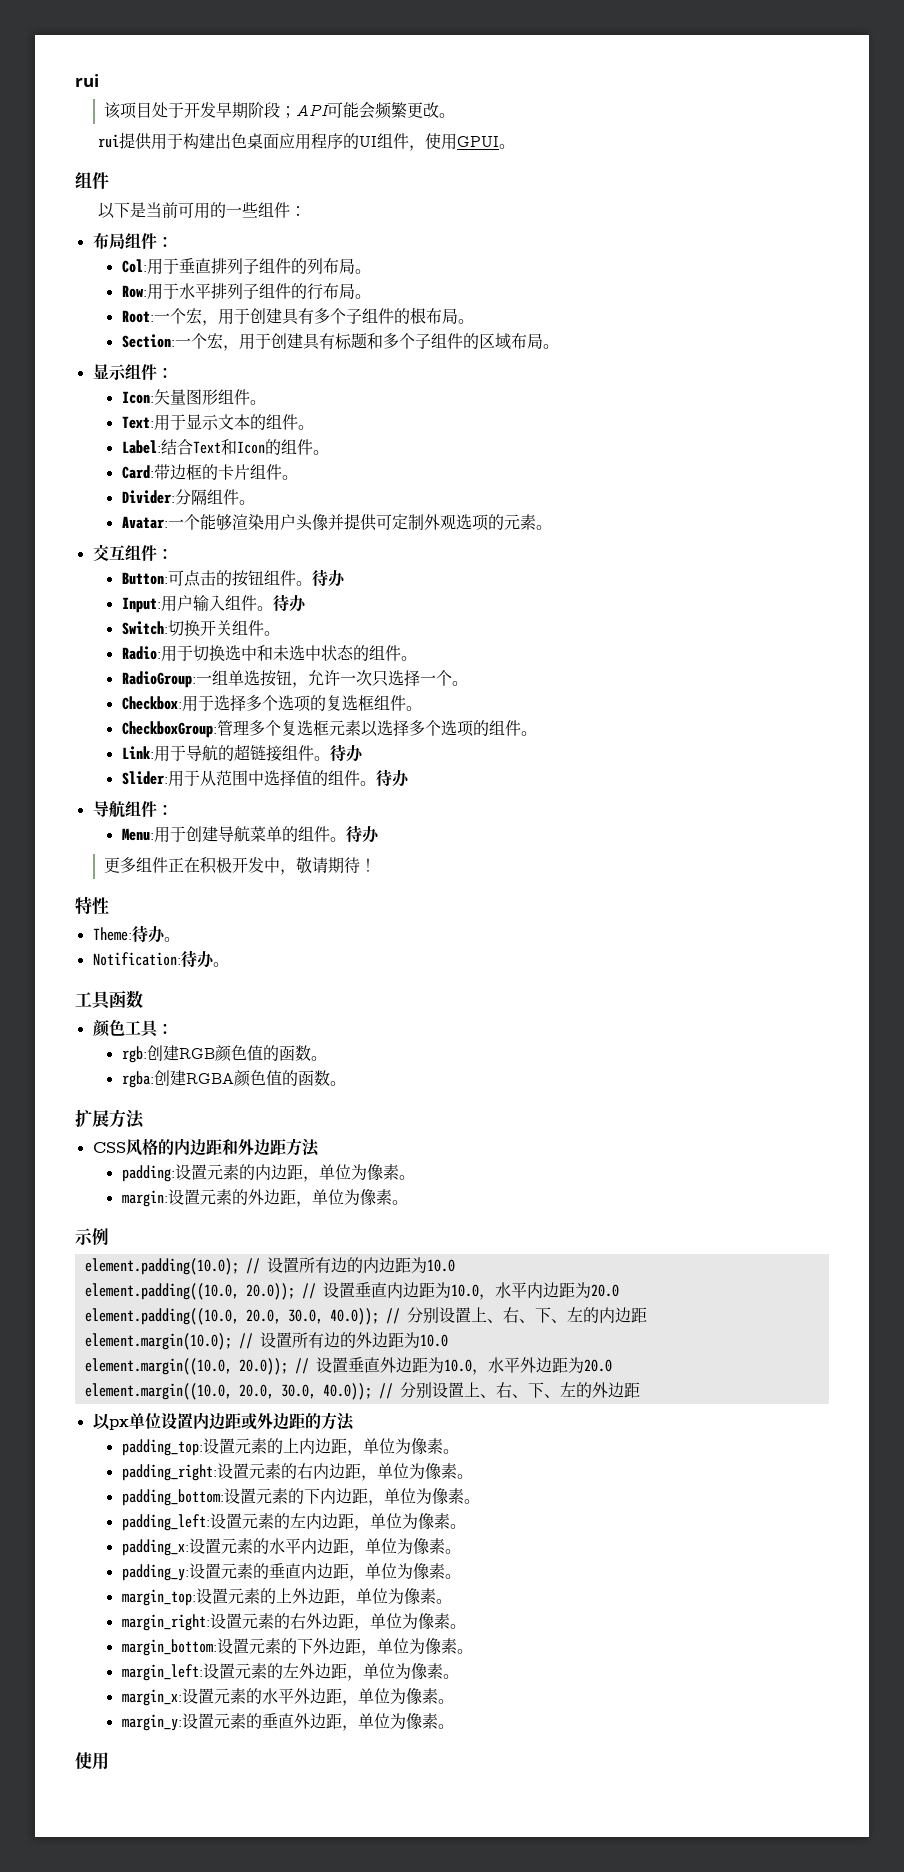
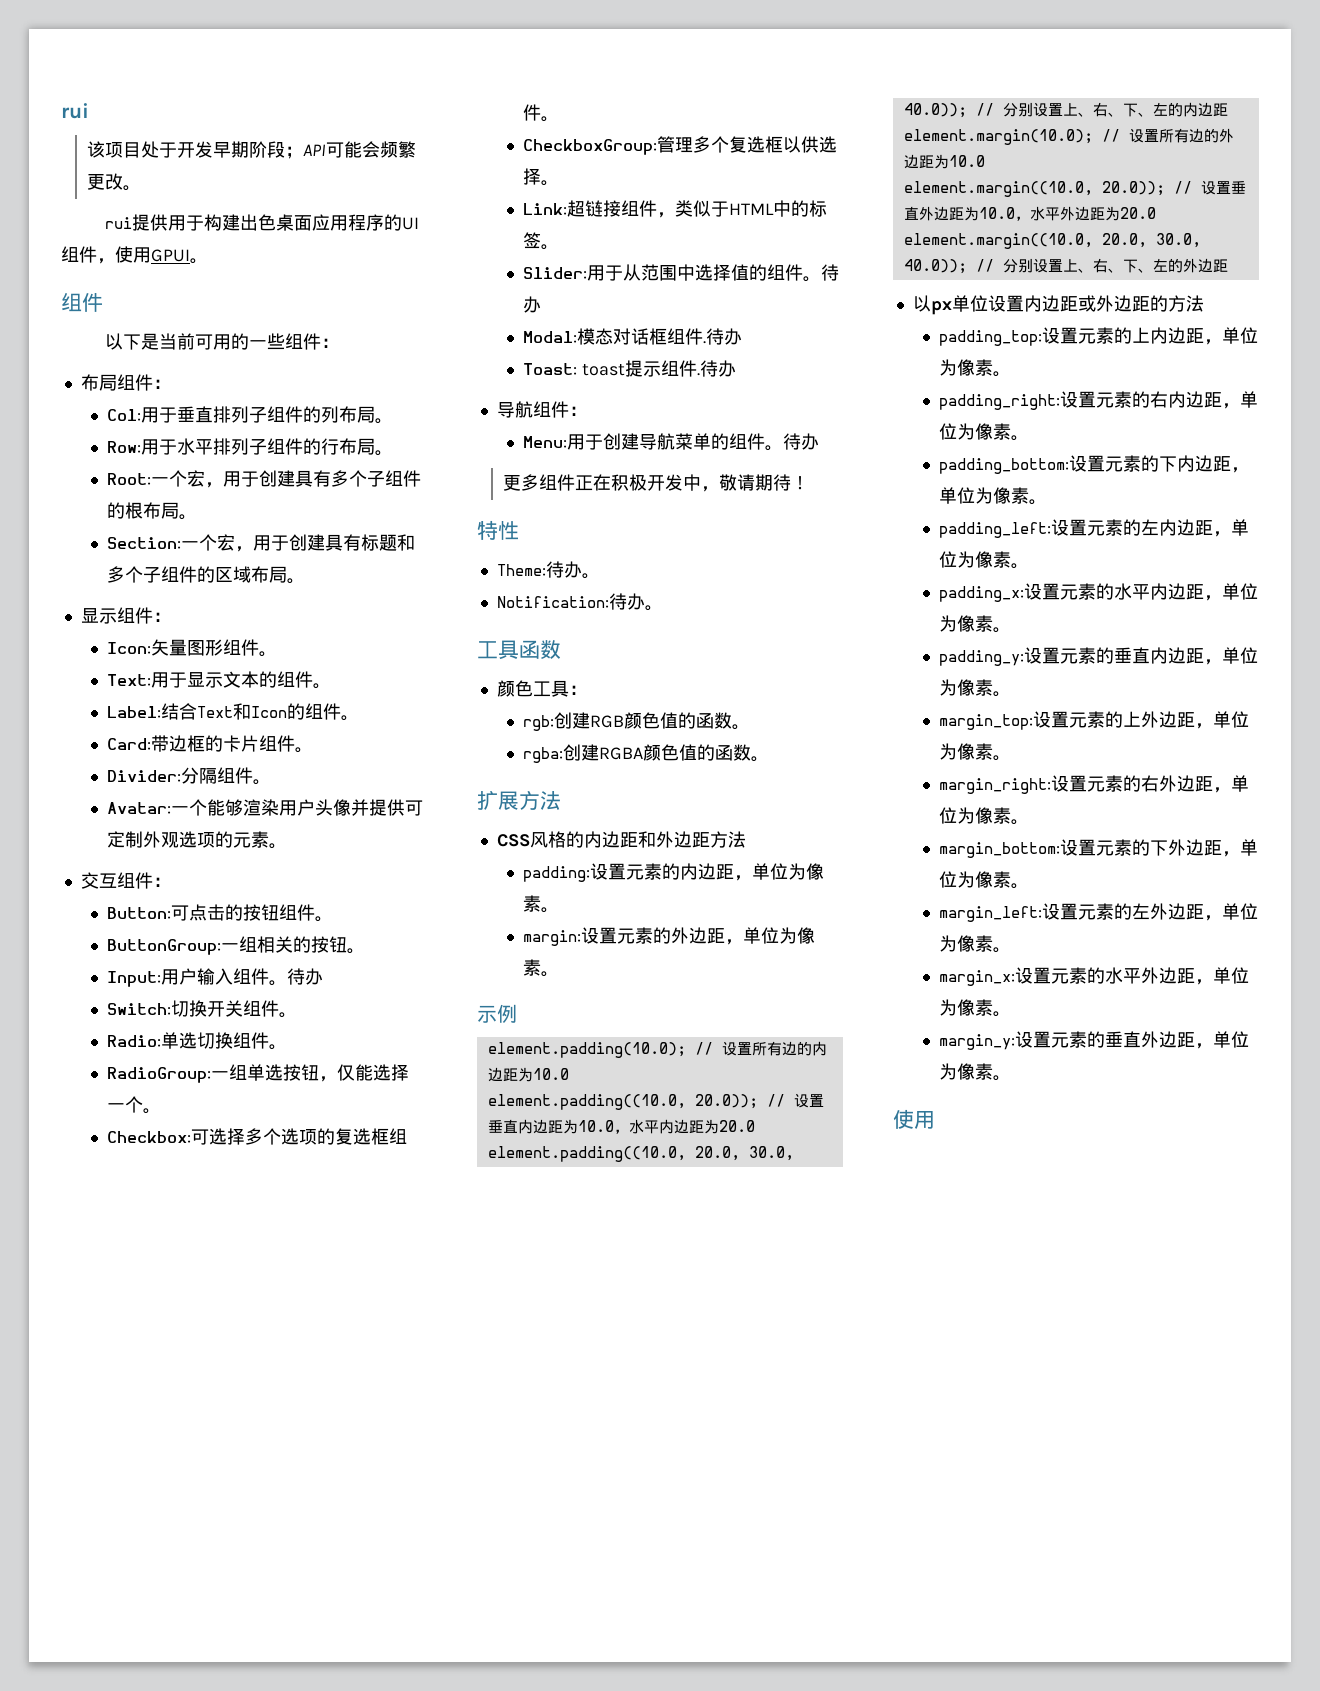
- Button:可点击的按钮组件。待办
+ Button:可点击的按钮组件。
+ ButtonGroup:一组相关的按钮。
- Radio:用于切换选中和未选中状态的组件。
+ Radio:单选切换组件。
- RadioGroup:一组单选按钮，允许一次只选择一个。
+ RadioGroup:一组单选按钮，仅能选择一个。
- Checkbox:用于选择多个选项的复选框组件。
+ Checkbox:可选择多个选项的复选框组件。
- CheckboxGroup:管理多个复选框元素以选择多个选项的组件。
- Link:用于导航的超链接组件。待办
+ CheckboxGroup:管理多个复选框以供选择。
+ Link:超链接组件，类似于HTML中的标签。
+ Modal:模态对话框组件.待办
+ Toast: toast提示组件.待办

